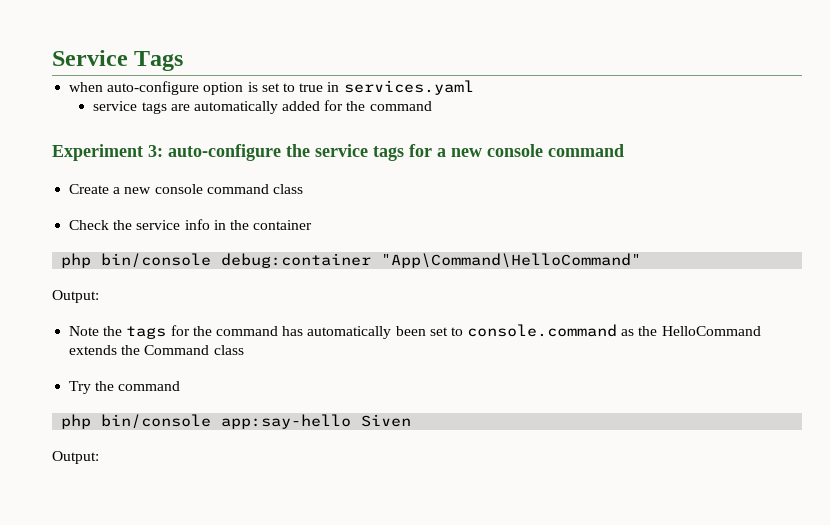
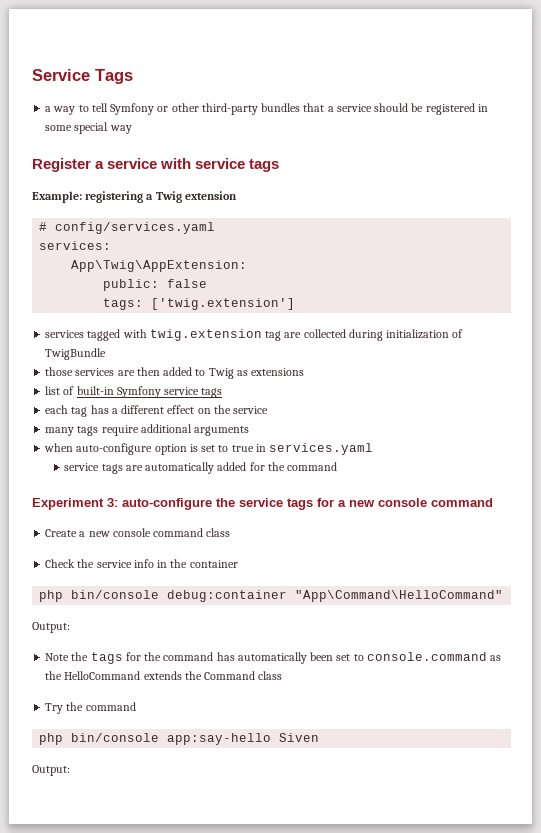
+ a way to tell Symfony or other third-party bundles that a service should be registered in some special way
+ Register a service with service tags
+ Example: registering a Twig extension
+ # config/services.yaml
+ services:
+ App\Twig\AppExtension:
+ public: false
+ tags: ['twig.extension']
+ services tagged with twig.extension tag are collected during initialization of TwigBundle
+ those services are then added to Twig as extensions
+ list of built-in Symfony service tags
+ each tag has a different effect on the service
+ many tags require additional arguments

